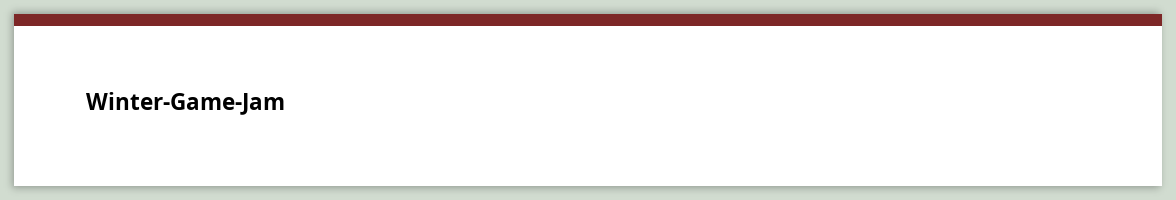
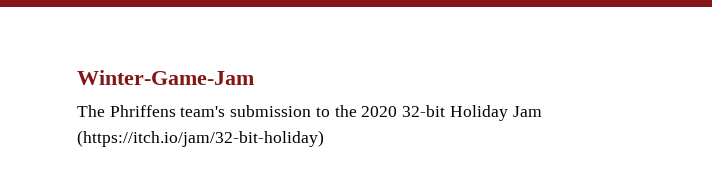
+ The Phriffens team's submission to the 2020 32-bit Holiday Jam (https://itch.io/jam/32-bit-holiday)

